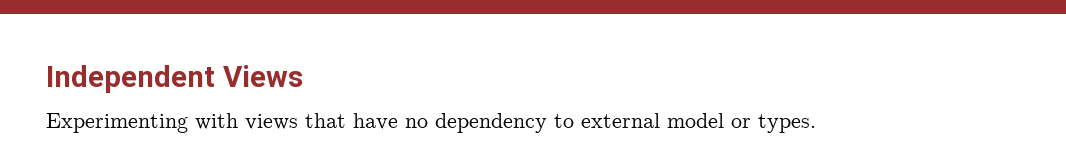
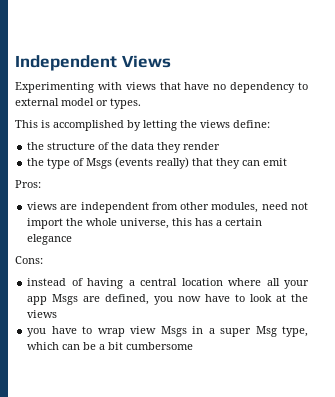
+ This is accomplished by letting the views define:
+ the structure of the data they render
+ the type of Msgs (events really) that they can emit
+ Pros:
+ views are independent from other modules, need not import the whole universe, this has a certain elegance
+ Cons:
+ instead of having a central location where all your app Msgs are defined, you now have to look at the views
+ you have to wrap view Msgs in a super Msg type, which can be a bit cumbersome

